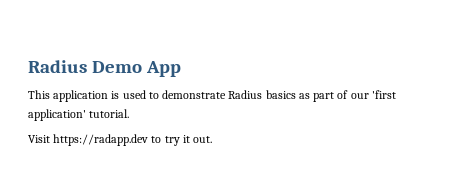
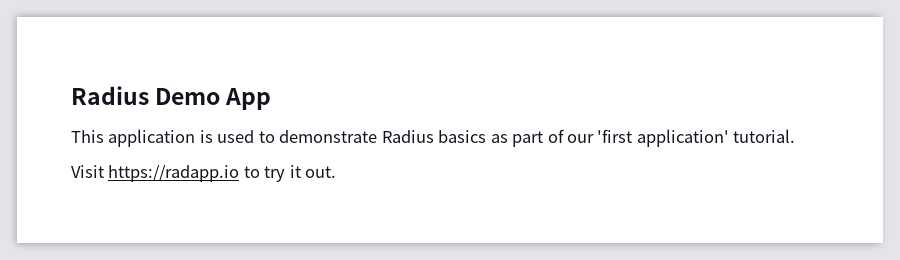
- Visit https://radapp.dev to try it out.
+ Visit https://radapp.io to try it out.

